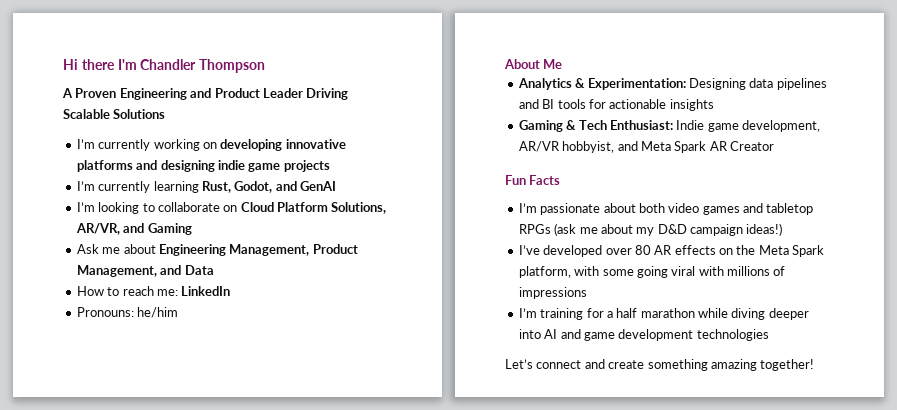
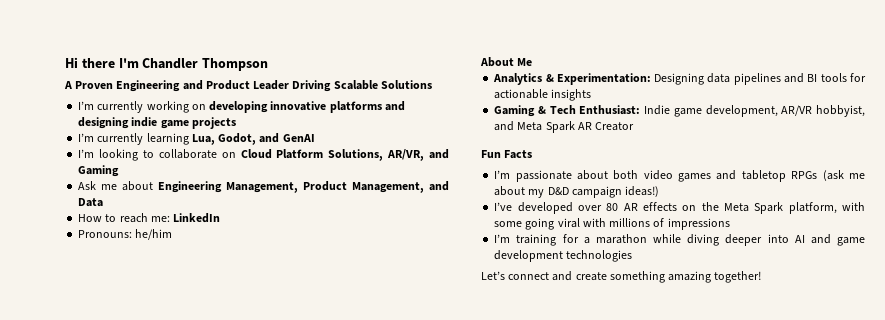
- I’m currently learning Rust, Godot, and GenAI
+ I’m currently learning Lua, Godot, and GenAI
- I’m training for a half marathon while diving deeper into AI and game development technologies
+ I’m training for a marathon while diving deeper into AI and game development technologies

